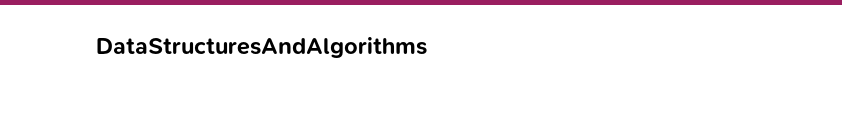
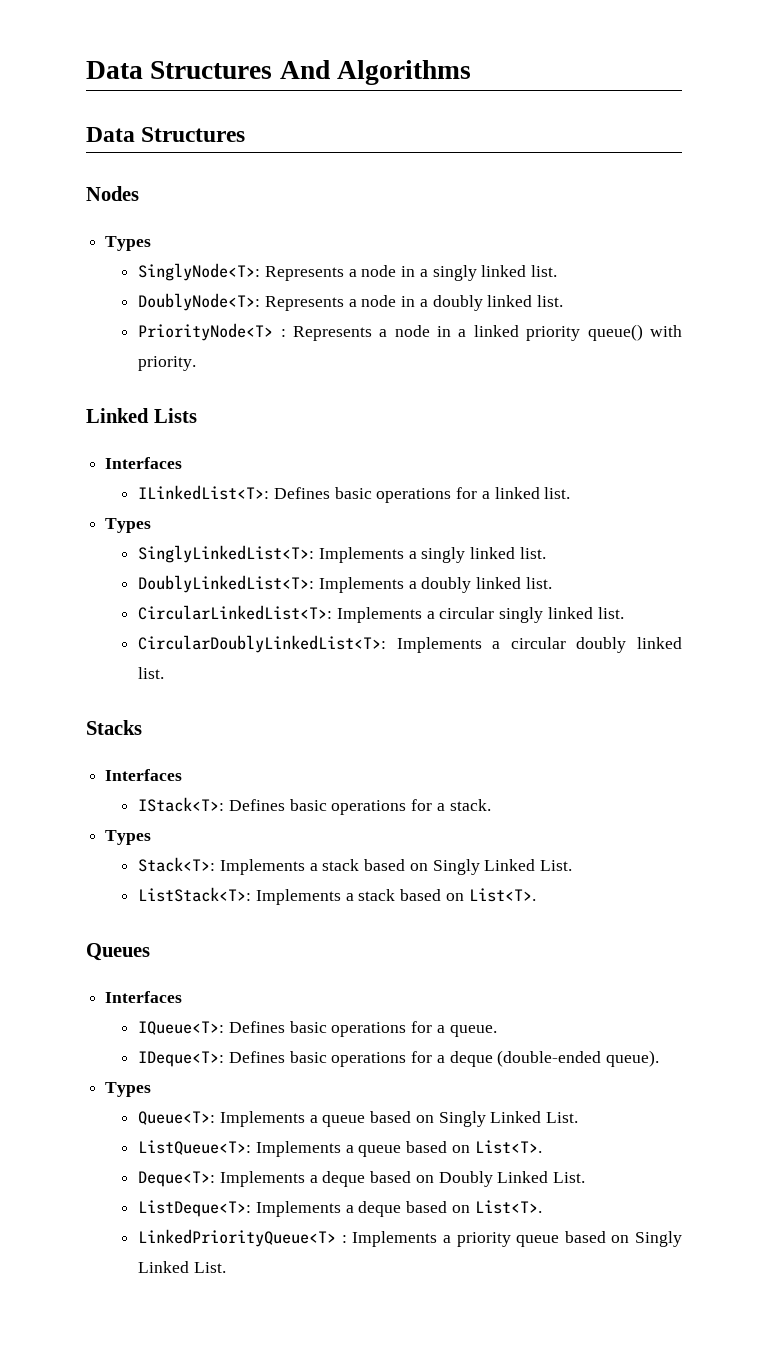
- DataStructuresAndAlgorithms
+ Data Structures And Algorithms
+ Data Structures
+ Nodes
+ Types
+ SinglyNode<T>: Represents a node in a singly linked list.
+ DoublyNode<T>: Represents a node in a doubly linked list.
+ PriorityNode<T> : Represents a node in a linked priority queue() with priority.
+ Linked Lists
+ Interfaces
+ ILinkedList<T>: Defines basic operations for a linked list.
+ Types
+ SinglyLinkedList<T>: Implements a singly linked list.
+ DoublyLinkedList<T>: Implements a doubly linked list.
+ CircularLinkedList<T>: Implements a circular singly linked list.
+ CircularDoublyLinkedList<T>: Implements a circular doubly linked list.
+ Stacks
+ Interfaces
+ IStack<T>: Defines basic operations for a stack.
+ Types
+ Stack<T>: Implements a stack based on Singly Linked List.
+ ListStack<T>: Implements a stack based on List<T>.
+ Queues
+ Interfaces
+ IQueue<T>: Defines basic operations for a queue.
+ IDeque<T>: Defines basic operations for a deque (double-ended queue).
+ Types
+ Queue<T>: Implements a queue based on Singly Linked List.
+ ListQueue<T>: Implements a queue based on List<T>.
+ Deque<T>: Implements a deque based on Doubly Linked List.
+ ListDeque<T>: Implements a deque based on List<T>.
+ LinkedPriorityQueue<T> : Implements a priority queue based on Singly Linked List.

